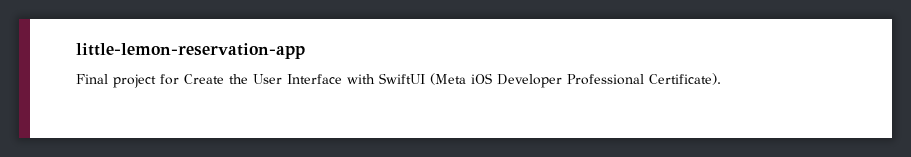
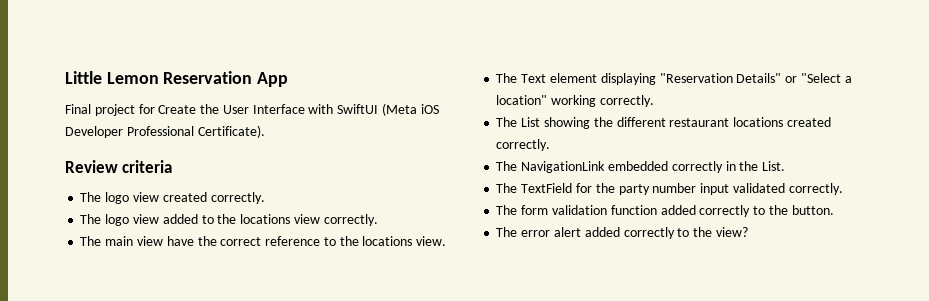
- little-lemon-reservation-app
+ Little Lemon Reservation App
+ Review criteria
+ The logo view created correctly.
+ The logo view added to the locations view correctly.
+ The main view have the correct reference to the locations view.
+ The Text element displaying "Reservation Details" or "Select a location" working correctly.
+ The List showing the different restaurant locations created correctly.
+ The NavigationLink embedded correctly in the List.
+ The TextField for the party number input validated correctly.
+ The form validation function added correctly to the button.
+ The error alert added correctly to the view?

